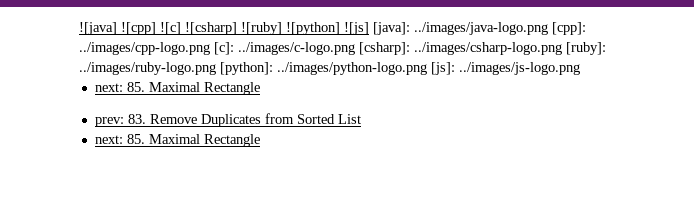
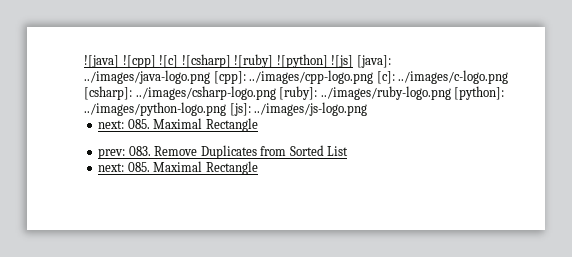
  ![java] ![cpp] ![c] ![csharp] ![ruby] ![python] ![js] [java]: ../images/java-logo.png [cpp]: ../images/cpp-logo.png [c]: ../images/c-logo.png [csharp]: ../images/csharp-logo.png [ruby]: ../images/ruby-logo.png [python]: ../images/python-logo.png [js]: ../images/js-logo.png
- next: 85. Maximal Rectangle
+ next: 085. Maximal Rectangle
- prev: 83. Remove Duplicates from Sorted List
- next: 85. Maximal Rectangle
+ prev: 083. Remove Duplicates from Sorted List
+ next: 085. Maximal Rectangle

